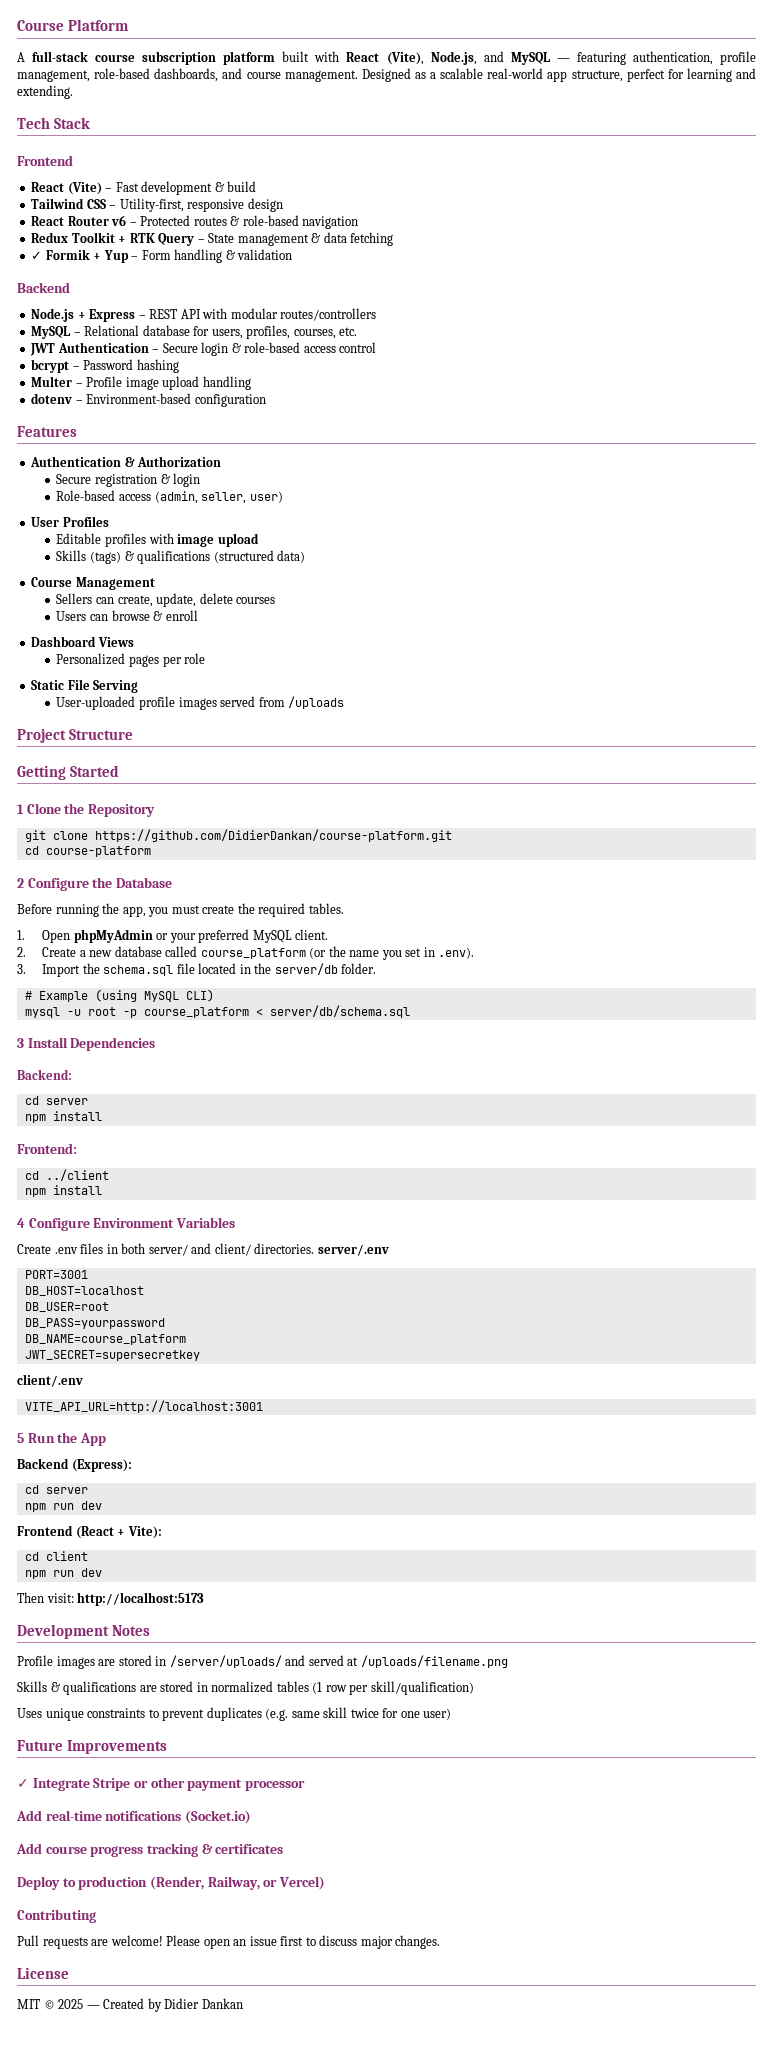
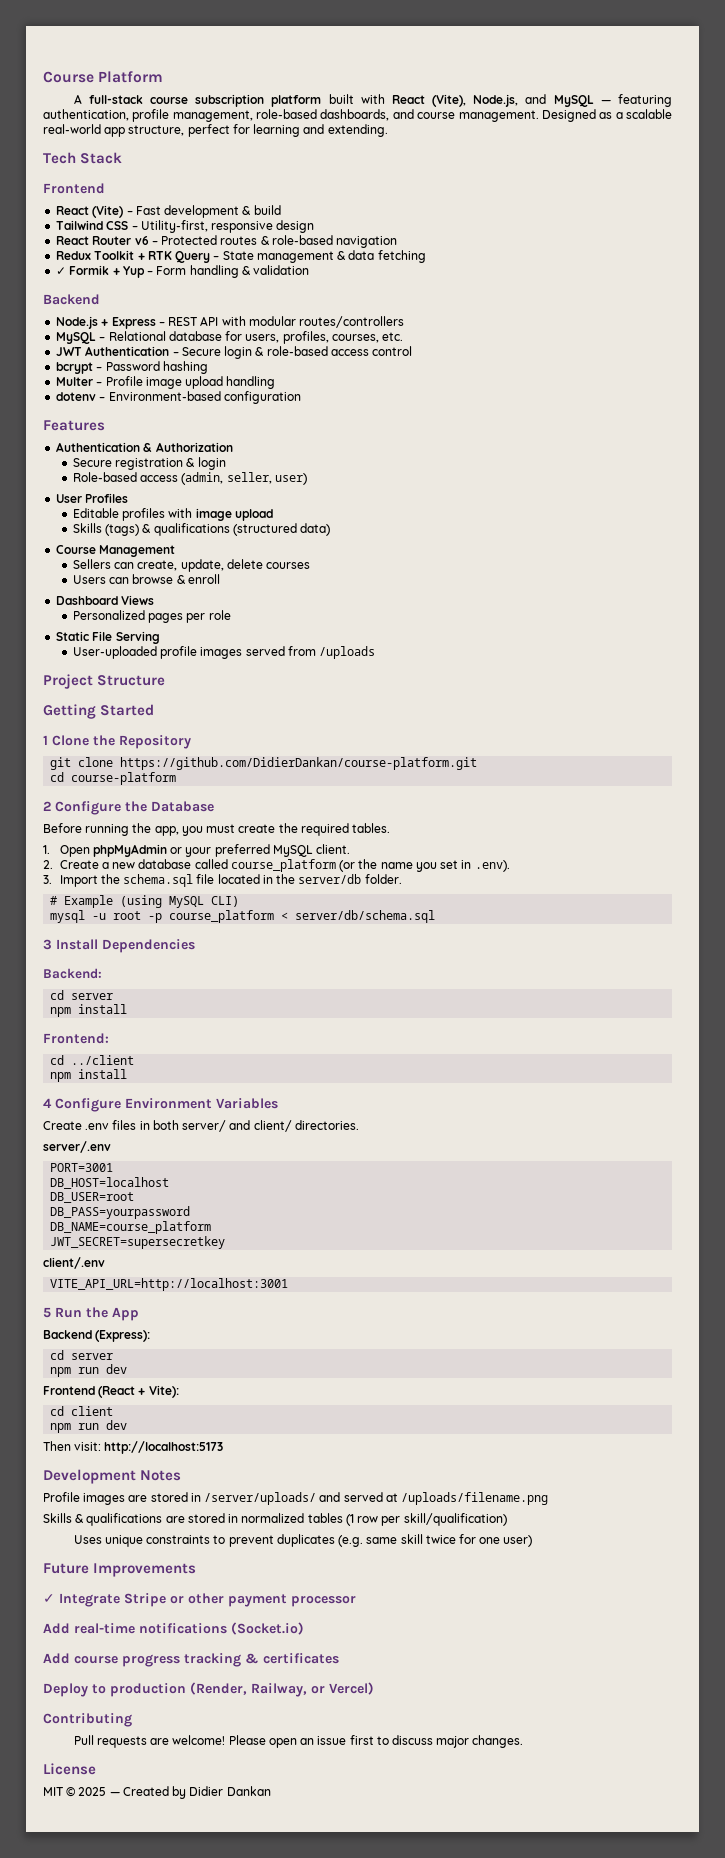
- Create .env files in both server/ and client/ directories. server/.env
+ Create .env files in both server/ and client/ directories.
+ server/.env

